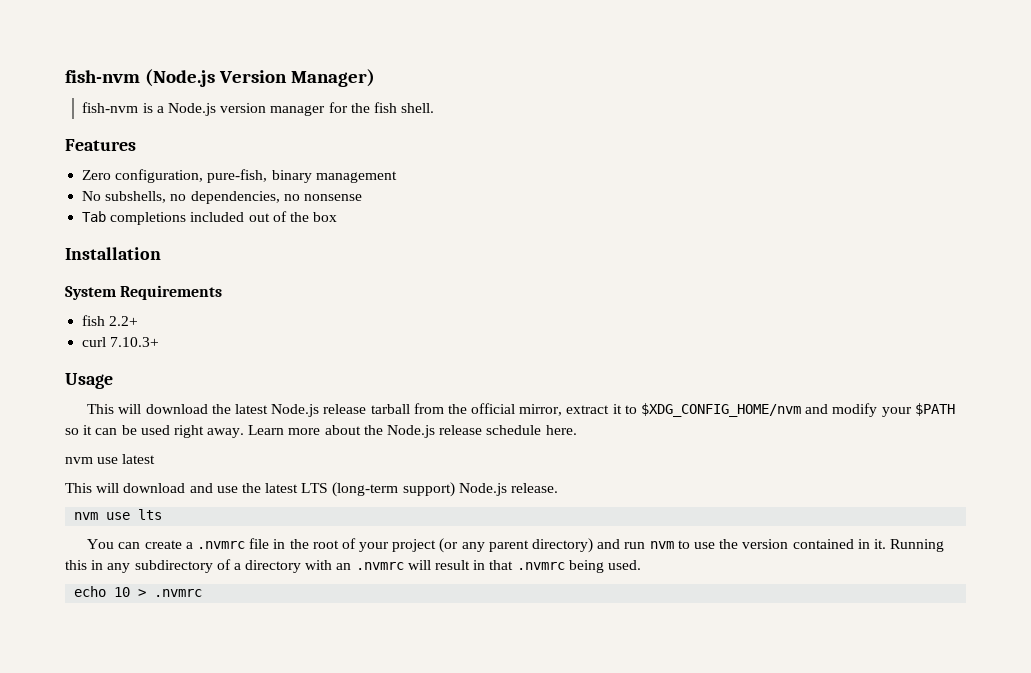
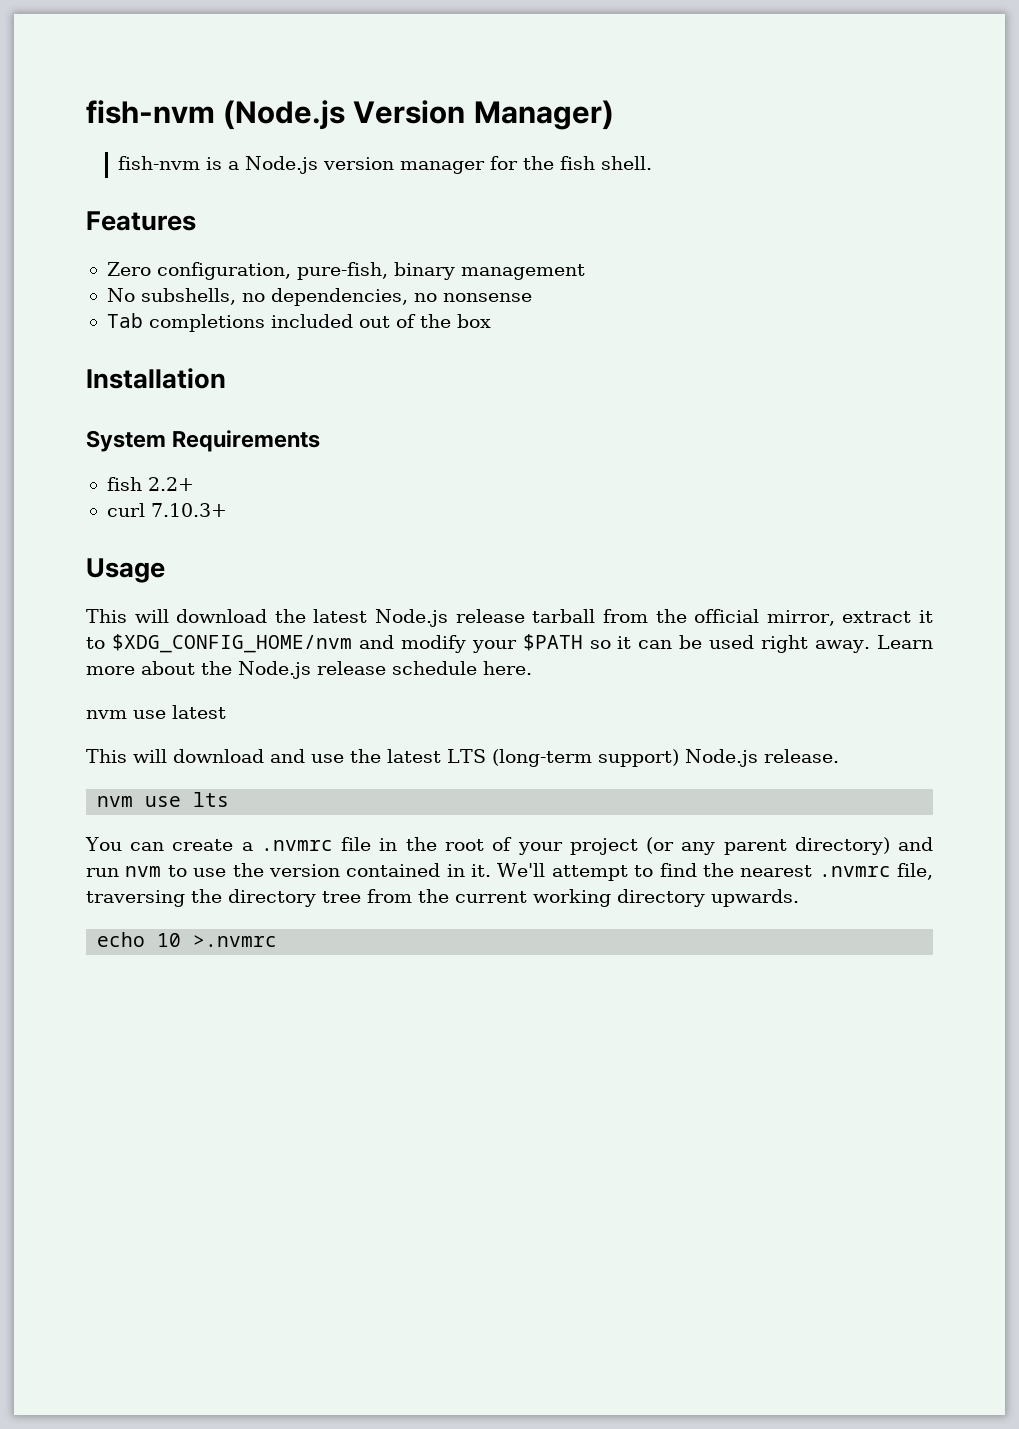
- Running this in any subdirectory of a directory with an .nvmrc will result in that .nvmrc being used.
+ We'll attempt to find the nearest .nvmrc file, traversing the directory tree from the current working directory upwards.
- echo 10 > .nvmrc
+ echo 10 >.nvmrc

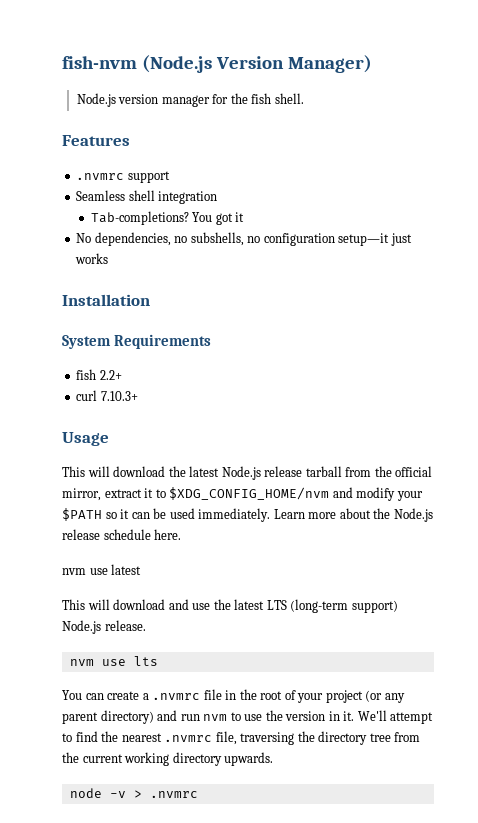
- fish-nvm is a Node.js version manager for the fish shell.
+ Node.js version manager for the fish shell.
- Zero configuration, pure-fish, binary management
- No subshells, no dependencies, no nonsense
- Tab completions included out of the box
+ .nvmrc support
+ Seamless shell integration
+ Tab-completions? You got it
+ No dependencies, no subshells, no configuration setup—it just works
- This will download the latest Node.js release tarball from the official mirror, extract it to $XDG_CONFIG_HOME/nvm and modify your $PATH so it can be used right away.
+ This will download the latest Node.js release tarball from the official mirror, extract it to $XDG_CONFIG_HOME/nvm and modify your $PATH so it can be used immediately.
- You can create a .nvmrc file in the root of your project (or any parent directory) and run nvm to use the version contained in it.
+ You can create a .nvmrc file in the root of your project (or any parent directory) and run nvm to use the version in it.
- echo 10 >.nvmrc
+ node -v > .nvmrc

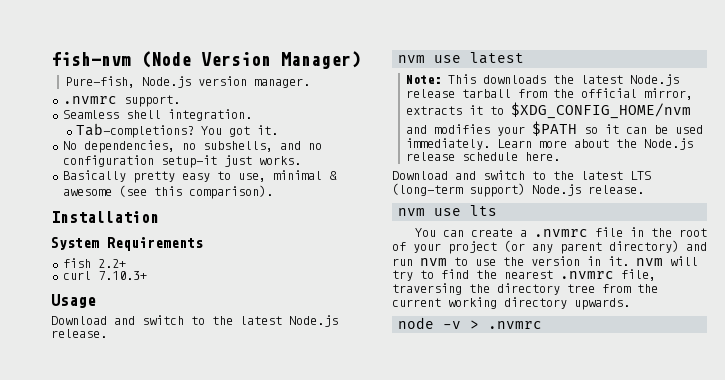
- fish-nvm (Node.js Version Manager)
+ fish-nvm (Node Version Manager)
- Node.js version manager for the fish shell.
- Features
- .nvmrc support
+ Pure-fish, Node.js version manager.
+ .nvmrc support.
- Seamless shell integration
+ Seamless shell integration.
- You got it
+ You got it.
- No dependencies, no subshells, no configuration setup—it just works
+ No dependencies, no subshells, and no configuration setup—it just works.
+ Basically pretty easy to use, minimal & awesome (see this comparison).
- This will download the latest Node.js release tarball from the official mirror, extract it to $XDG_CONFIG_HOME/nvm and modify your $PATH so it can be used immediately.
+ Download and switch to the latest Node.js release.
+ nvm use latest
+ Note: This downloads the latest Node.js release tarball from the official mirror, extracts it to $XDG_CONFIG_HOME/nvm and modifies your $PATH so it can be used immediately.
- nvm use latest
- This will download and use the latest LTS (long-term support) Node.js release.
+ Download and switch to the latest LTS (long-term support) Node.js release.
- You can create a .nvmrc file in the root of your project (or any parent directory) and run nvm to use the version in it. We'll attempt to find the nearest .nvmrc file, traversing the directory tree from the current working directory upwards.
+ You can create a .nvmrc file in the root of your project (or any parent directory) and run nvm to use the version in it. nvm will try to find the nearest .nvmrc file, traversing the directory tree from the current working directory upwards.

